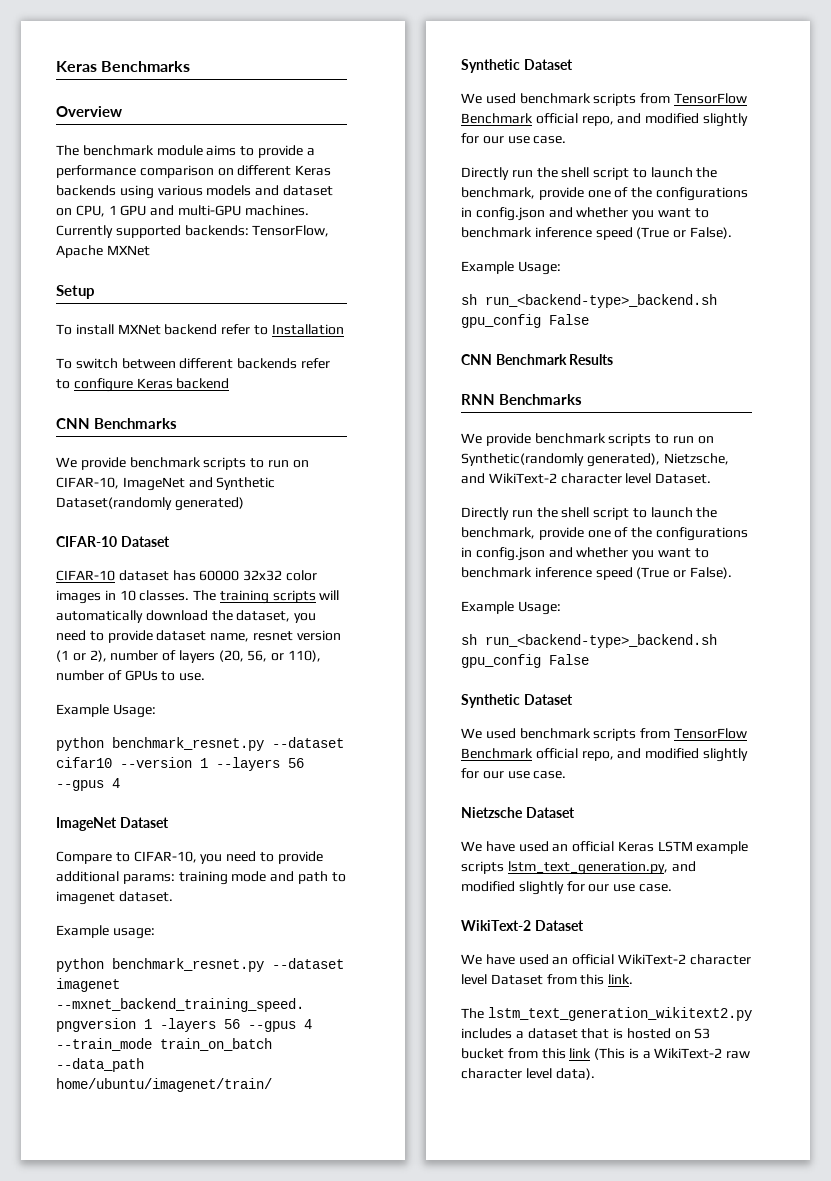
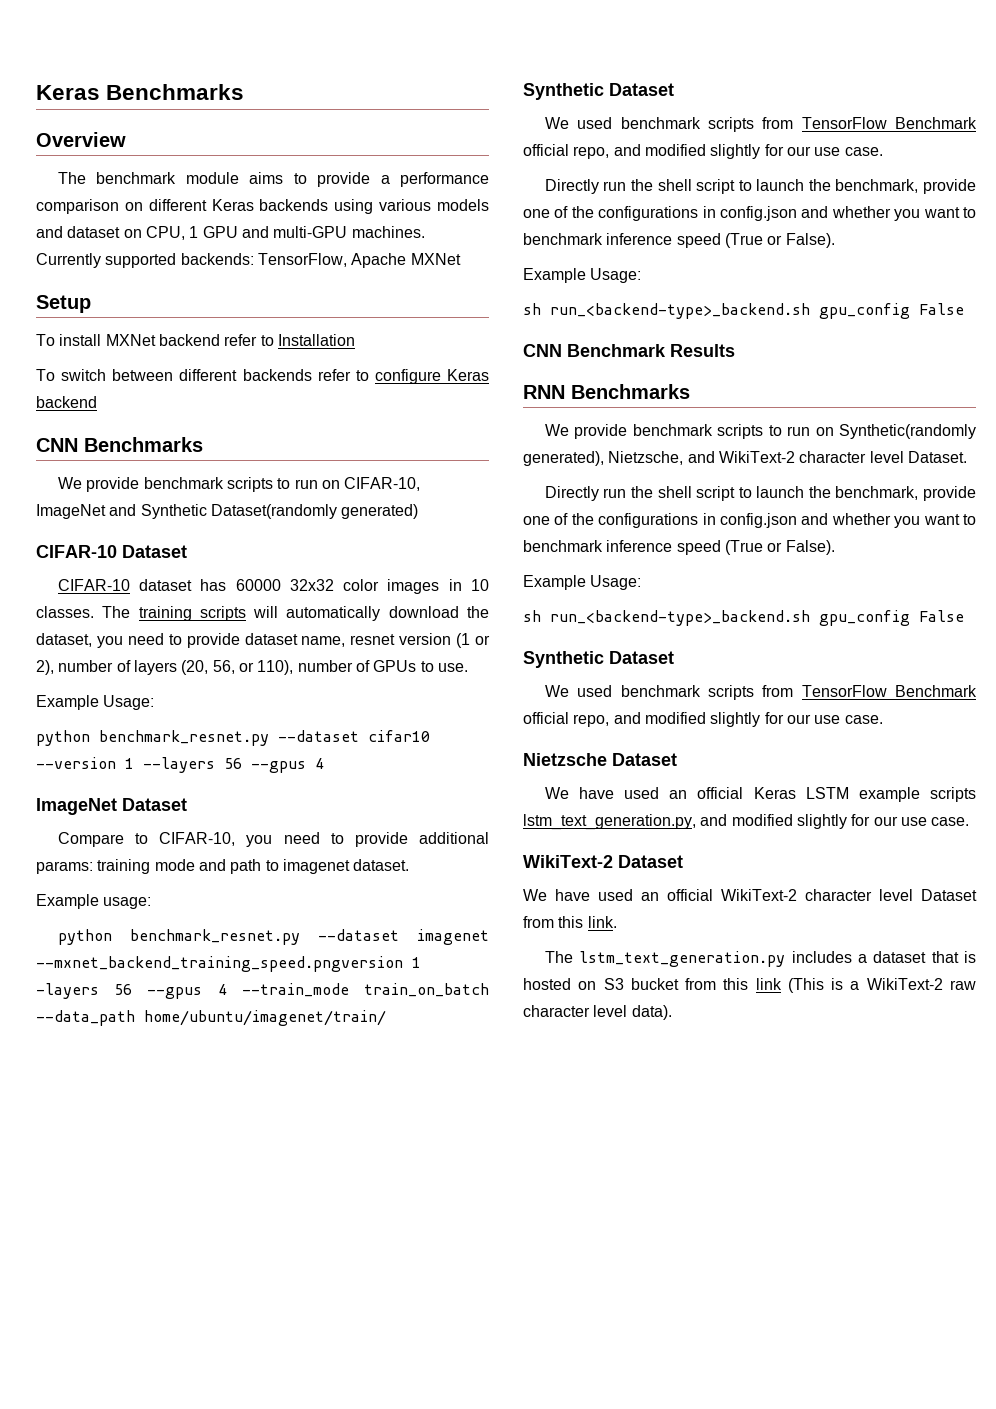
- The lstm_text_generation_wikitext2.py includes a dataset that is hosted on S3 bucket from this link (This is a WikiText-2 raw character level data).
+ The lstm_text_generation.py includes a dataset that is hosted on S3 bucket from this link (This is a WikiText-2 raw character level data).

